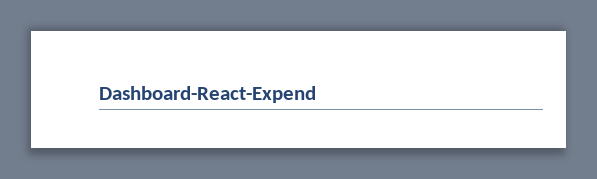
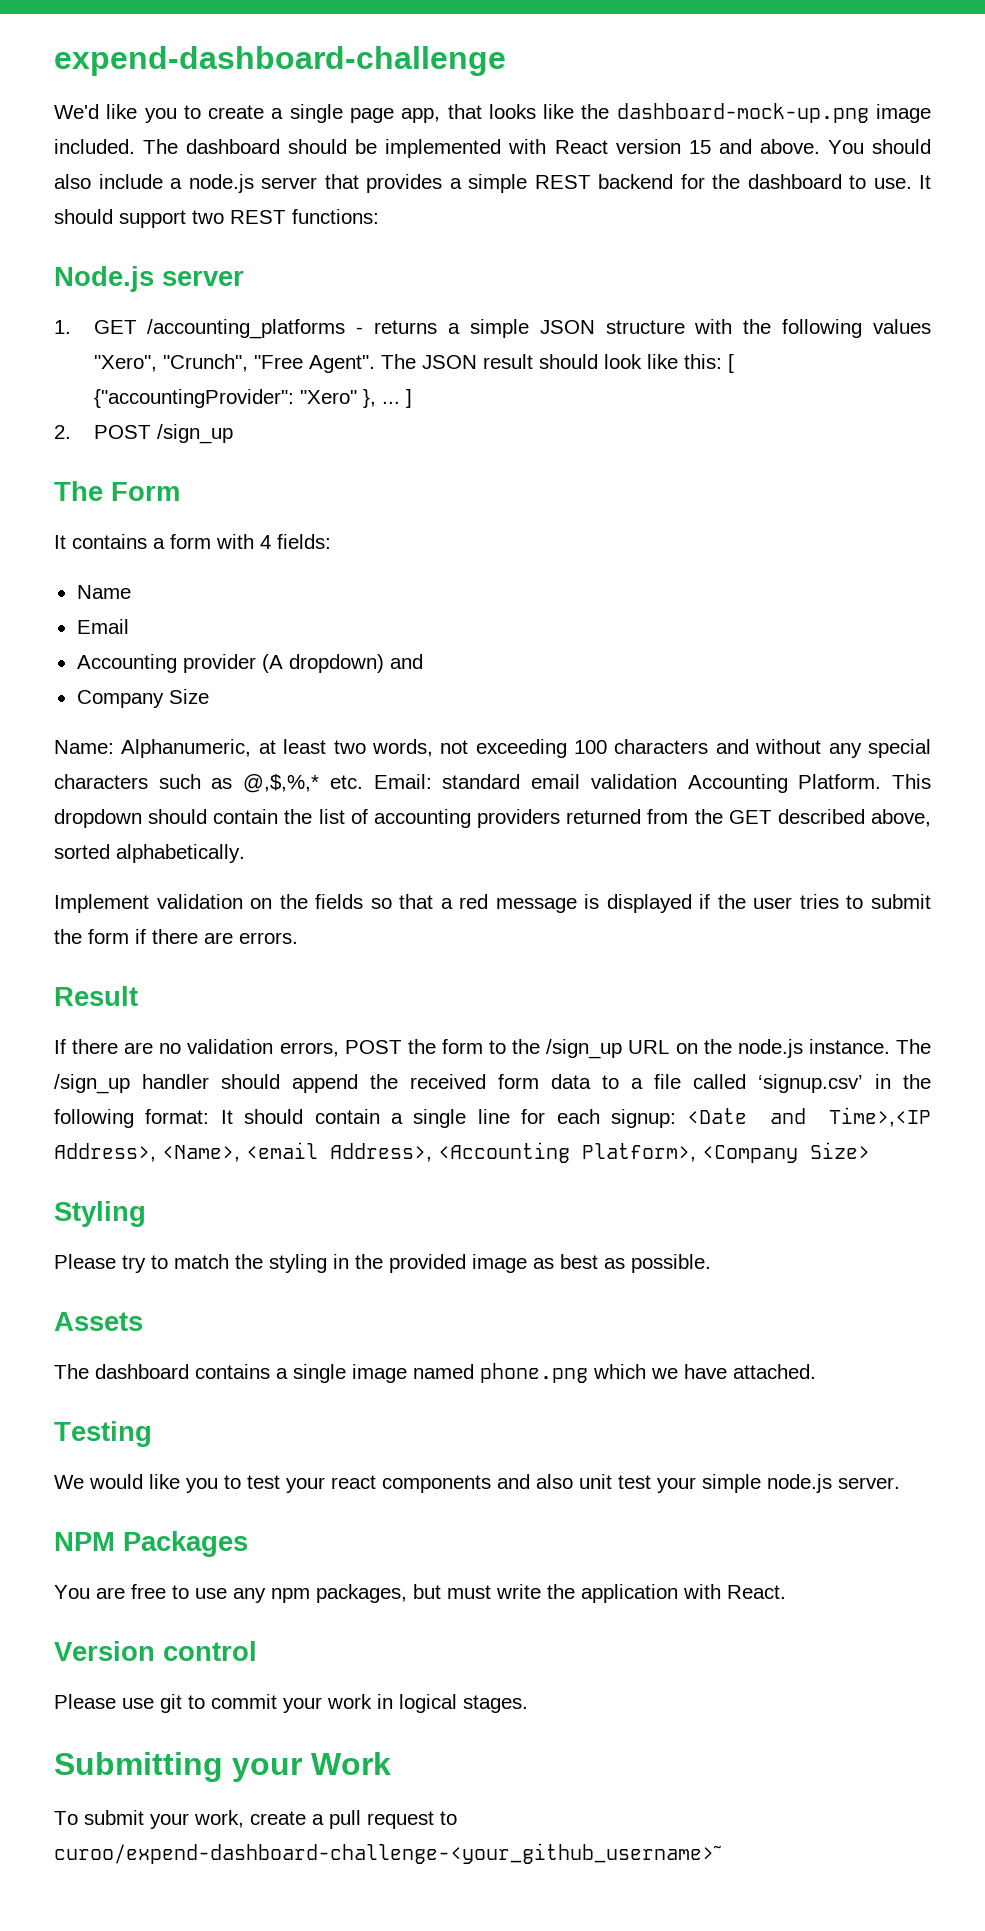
- Dashboard-React-Expend
+ expend-dashboard-challenge
+ We'd like you to create a single page app, that looks like the dashboard-mock-up.png image included. The dashboard should be implemented with React version 15 and above. You should also include a node.js server that provides a simple REST backend for the dashboard to use. It should support two REST functions:
+ Node.js server
+ 1. GET /accounting_platforms - returns a simple JSON structure with the following values "Xero", "Crunch", "Free Agent". The JSON result should look like this: [ {"accountingProvider": "Xero" }, ... ]
+ 2. POST /sign_up
+ The Form
+ It contains a form with 4 fields:
+ Name
+ Email
+ Accounting provider (A dropdown) and
+ Company Size
+ Name: Alphanumeric, at least two words, not exceeding 100 characters and without any special characters such as @,$,%,* etc. Email: standard email validation Accounting Platform. This dropdown should contain the list of accounting providers returned from the GET described above, sorted alphabetically.
+ Implement validation on the fields so that a red message is displayed if the user tries to submit the form if there are errors.
+ Result
+ If there are no validation errors, POST the form to the /sign_up URL on the node.js instance. The /sign_up handler should append the received form data to a file called ‘signup.csv’ in the following format: It should contain a single line for each signup: <Date and Time>,<IP Address>, <Name>, <email Address>, <Accounting Platform>, <Company Size>
+ Styling
+ Please try to match the styling in the provided image as best as possible.
+ Assets
+ The dashboard contains a single image named phone.png which we have attached.
+ Testing
+ We would like you to test your react components and also unit test your simple node.js server.
+ NPM Packages
+ You are free to use any npm packages, but must write the application with React.
+ Version control
+ Please use git to commit your work in logical stages.
+ Submitting your Work
+ To submit your work, create a pull request to curoo/expend-dashboard-challenge-<your_github_username>˜

